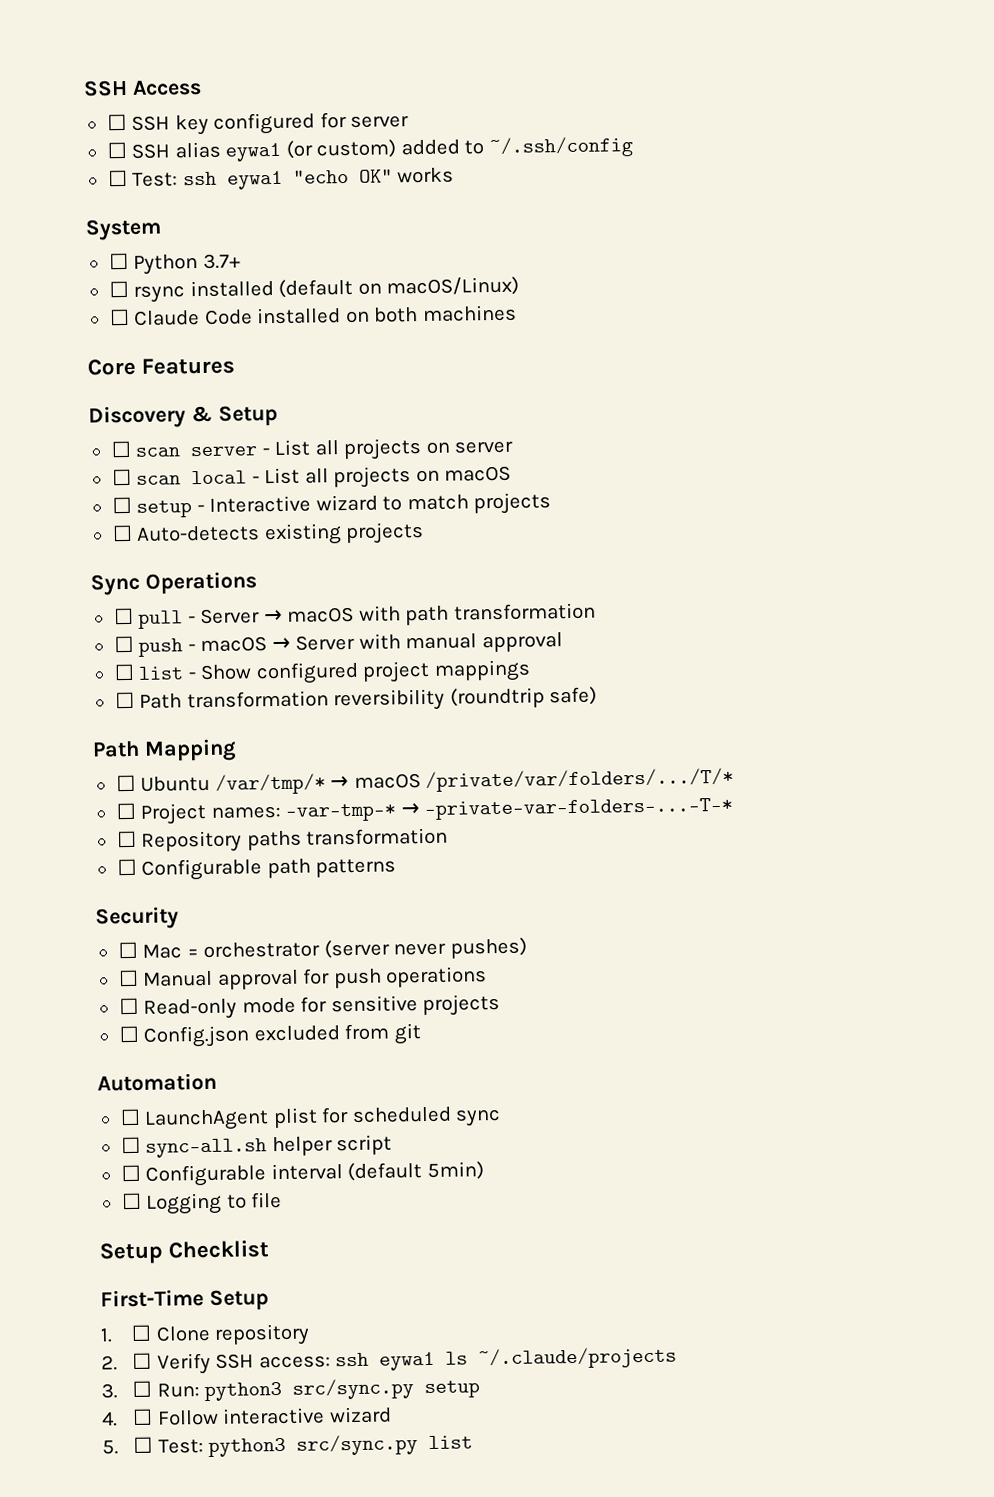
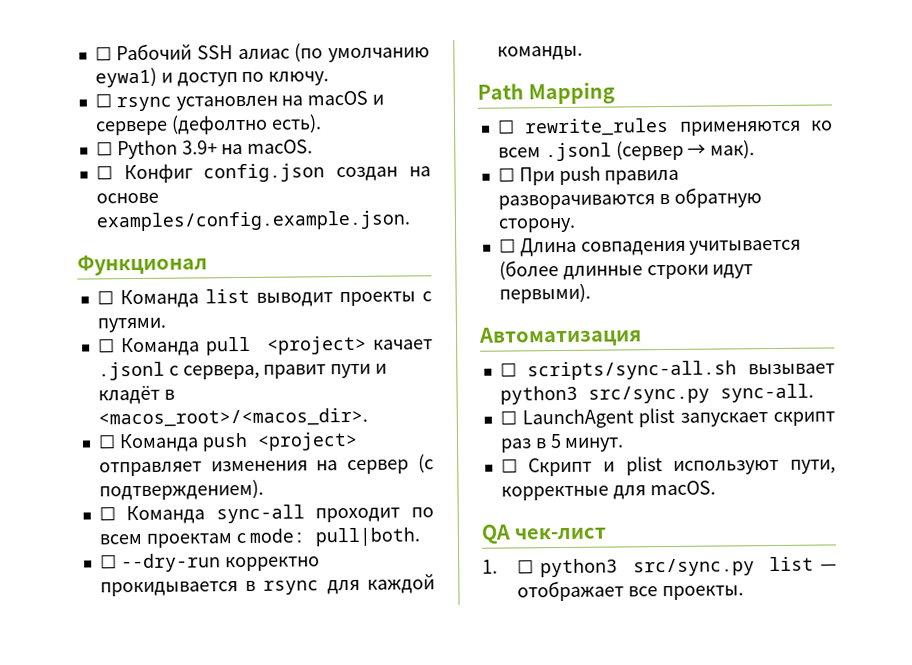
- SSH Access
- ☐ SSH key configured for server
- ☐ SSH alias eywa1 (or custom) added to ~/.ssh/config
- ☐ Test: ssh eywa1 "echo OK" works
- System
- ☐ Python 3.7+
- ☐ rsync installed (default on macOS/Linux)
- ☐ Claude Code installed on both machines
- Core Features
- Discovery & Setup
- ☐ scan server - List all projects on server
- ☐ scan local - List all projects on macOS
- ☐ setup - Interactive wizard to match projects
- ☐ Auto-detects existing projects
- Sync Operations
- ☐ pull - Server → macOS with path transformation
- ☐ push - macOS → Server with manual approval
- ☐ list - Show configured project mappings
- ☐ Path transformation reversibility (roundtrip safe)
+ ☐ Рабочий SSH алиас (по умолчанию eywa1) и доступ по ключу.
+ ☐ rsync установлен на macOS и сервере (дефолтно есть).
+ ☐ Python 3.9+ на macOS.
+ ☐ Конфиг config.json создан на основе examples/config.example.json.
+ Функционал
+ ☐ Команда list выводит проекты с путями.
+ ☐ Команда pull <project> качает .jsonl с сервера, правит пути и кладёт в <macos_root>/<macos_dir>.
+ ☐ Команда push <project> отправляет изменения на сервер (с подтверждением).
+ ☐ Команда sync-all проходит по всем проектам с mode: pull|both.
+ ☐ --dry-run корректно прокидывается в rsync для каждой команды.
  Path Mapping
- ☐ Ubuntu /var/tmp/* → macOS /private/var/folders/.../T/*
- ☐ Project names: -var-tmp-* → -private-var-folders-...-T-*
- ☐ Repository paths transformation
- ☐ Configurable path patterns
- Security
- ☐ Mac = orchestrator (server never pushes)
- ☐ Manual approval for push operations
- ☐ Read-only mode for sensitive projects
- ☐ Config.json excluded from git
- Automation
- ☐ LaunchAgent plist for scheduled sync
- ☐ sync-all.sh helper script
- ☐ Configurable interval (default 5min)
- ☐ Logging to file
- Setup Checklist
- First-Time Setup
- 1. ☐ Clone repository
- 2. ☐ Verify SSH access: ssh eywa1 ls ~/.claude/projects
- 3. ☐ Run: python3 src/sync.py setup
- 4. ☐ Follow interactive wizard
- 5. ☐ Test: python3 src/sync.py list
+ ☐ rewrite_rules применяются ко всем .jsonl (сервер → мак).
+ ☐ При push правила разворачиваются в обратную сторону.
+ ☐ Длина совпадения учитывается (более длинные строки идут первыми).
+ Автоматизация
+ ☐ scripts/sync-all.sh вызывает python3 src/sync.py sync-all.
+ ☐ LaunchAgent plist запускает скрипт раз в 5 минут.
+ ☐ Скрипт и plist используют пути, корректные для macOS.
+ QA чек-лист
+ 1. ☐ python3 src/sync.py list — отображает все проекты.

